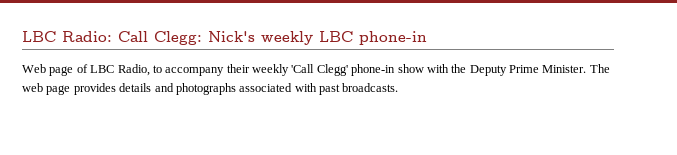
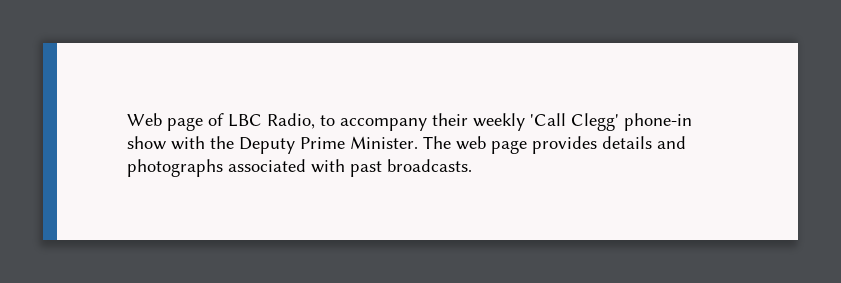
- LBC Radio: Call Clegg: Nick's weekly LBC phone-in

